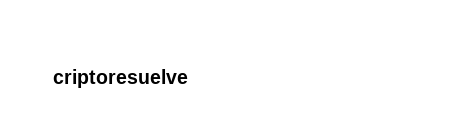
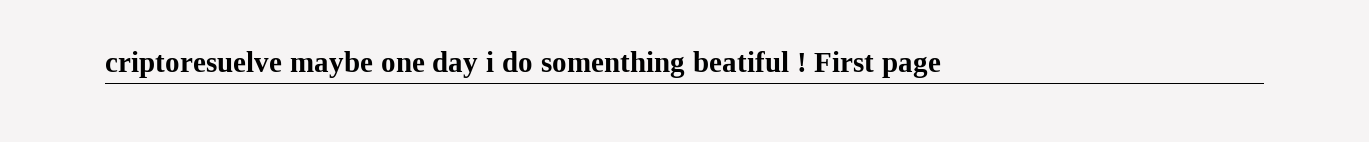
- criptoresuelve
+ criptoresuelve maybe one day i do somenthing beatiful ! First page

